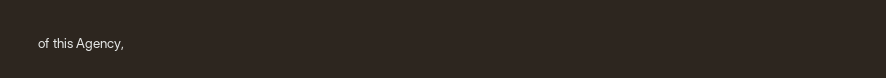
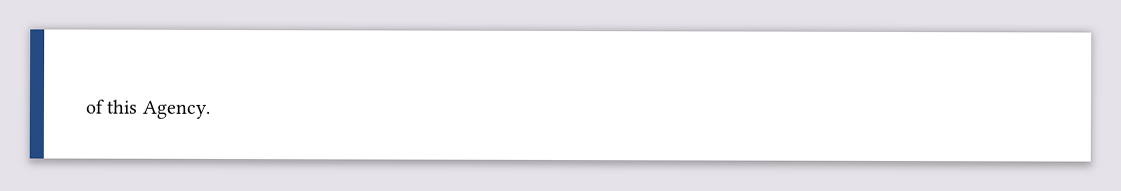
- of this Agency,
+ of this Agency.

